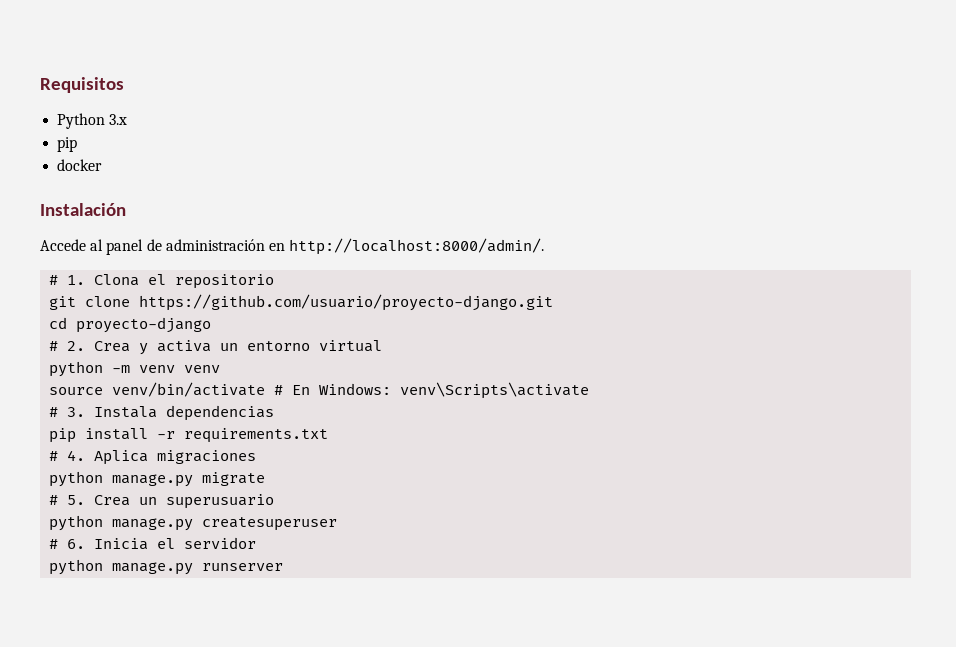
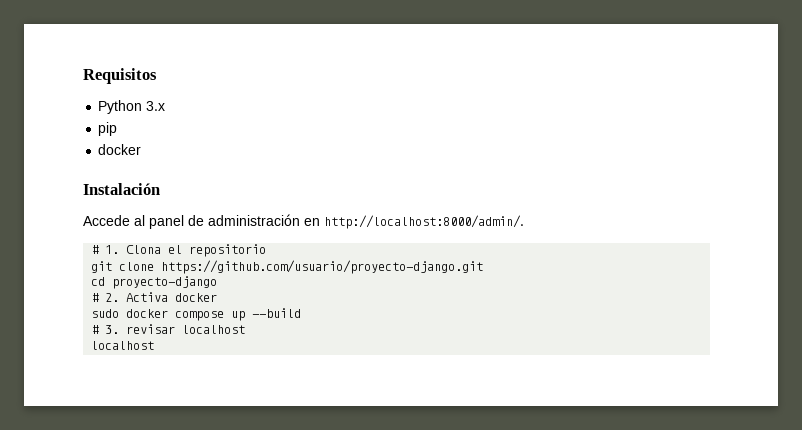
- # 2. Crea y activa un entorno virtual
- python -m venv venv
- source venv/bin/activate # En Windows: venv\Scripts\activate
- # 3. Instala dependencias
- pip install -r requirements.txt
- # 4. Aplica migraciones
- python manage.py migrate
- # 5. Crea un superusuario
- python manage.py createsuperuser
- # 6. Inicia el servidor
- python manage.py runserver
+ # 2. Activa docker
+ sudo docker compose up --build
+ # 3. revisar localhost
+ localhost

